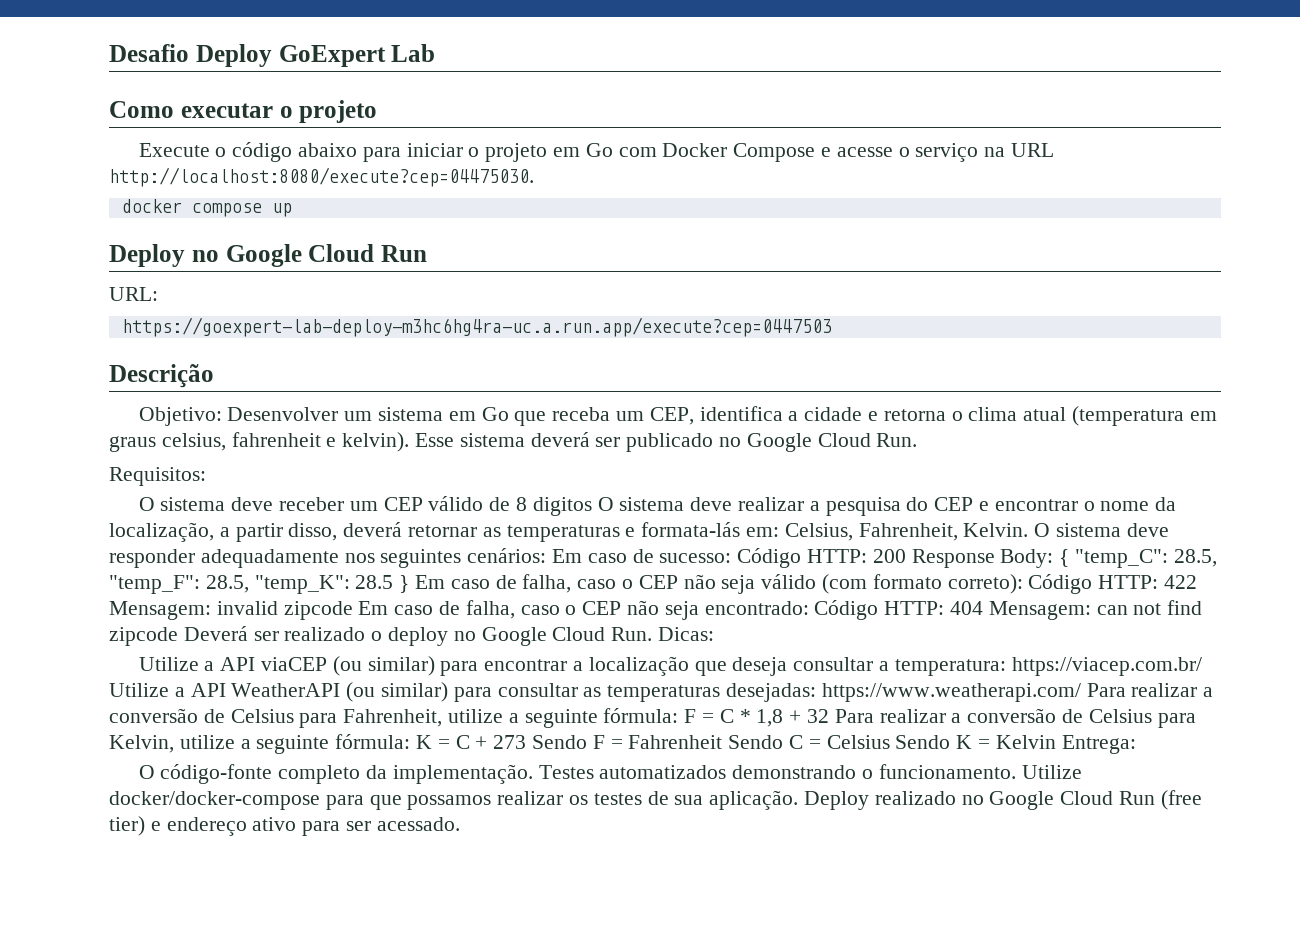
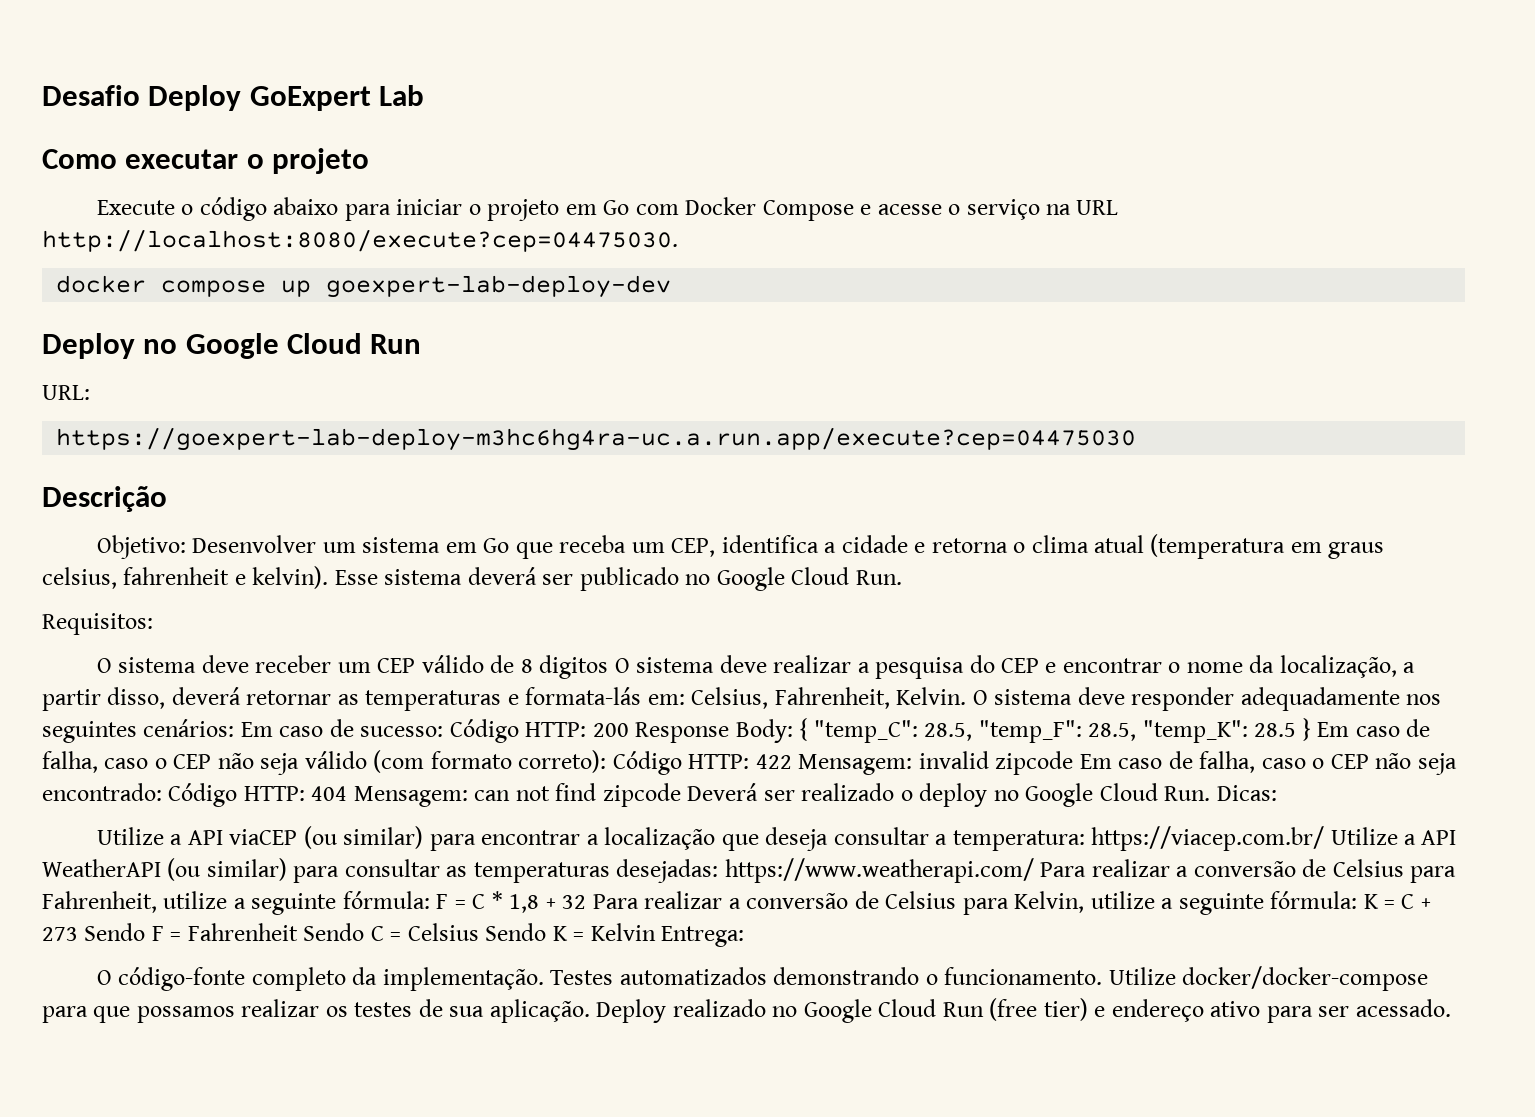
- docker compose up
+ docker compose up goexpert-lab-deploy-dev
- https://goexpert-lab-deploy-m3hc6hg4ra-uc.a.run.app/execute?cep=0447503
+ https://goexpert-lab-deploy-m3hc6hg4ra-uc.a.run.app/execute?cep=04475030

